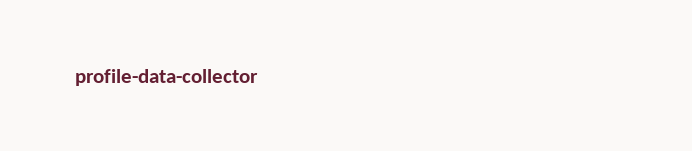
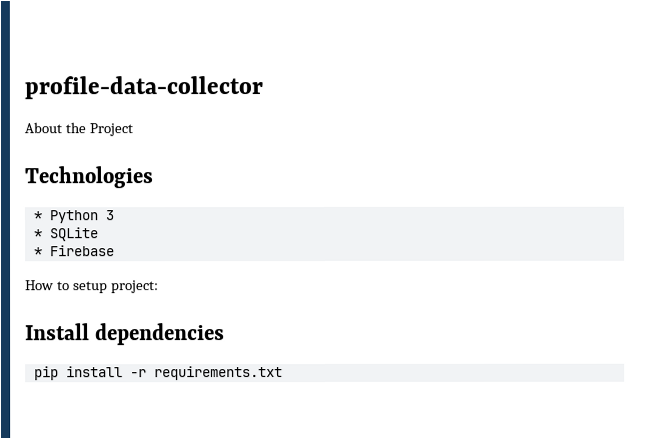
+ About the Project
+ Technologies
+ * Python 3
+ * SQLite
+ * Firebase
+ How to setup project:
+ Install dependencies
+ pip install -r requirements.txt

